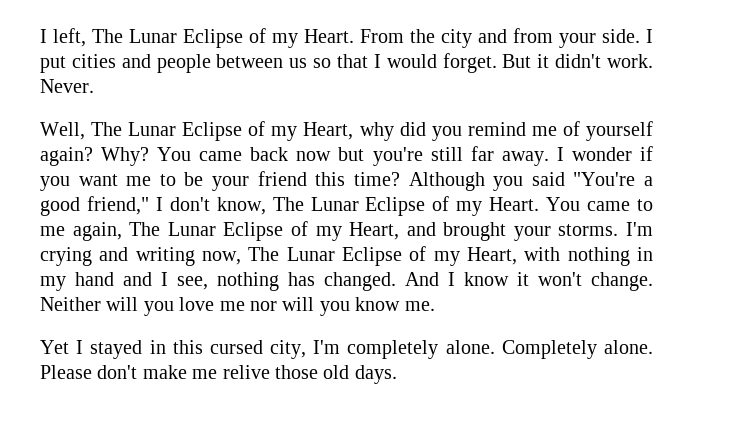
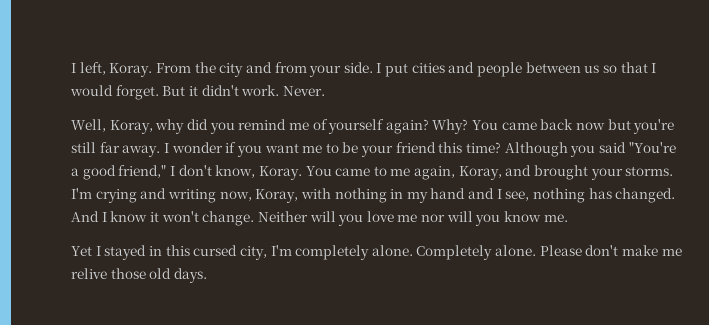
- I left, The Lunar Eclipse of my Heart.
+ I left, Koray.
- Well, The Lunar Eclipse of my Heart, why did you remind me of yourself again?
+ Well, Koray, why did you remind me of yourself again?
- Although you said "You're a good friend," I don't know, The Lunar Eclipse of my Heart.
+ Although you said "You're a good friend," I don't know, Koray.
- You came to me again, The Lunar Eclipse of my Heart, and brought your storms.
+ You came to me again, Koray, and brought your storms.
- I'm crying and writing now, The Lunar Eclipse of my Heart, with nothing in my hand and I see, nothing has changed.
+ I'm crying and writing now, Koray, with nothing in my hand and I see, nothing has changed.

